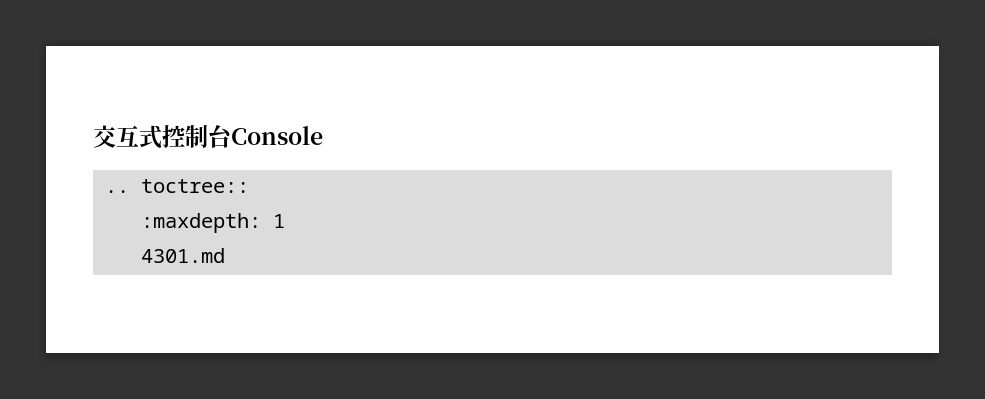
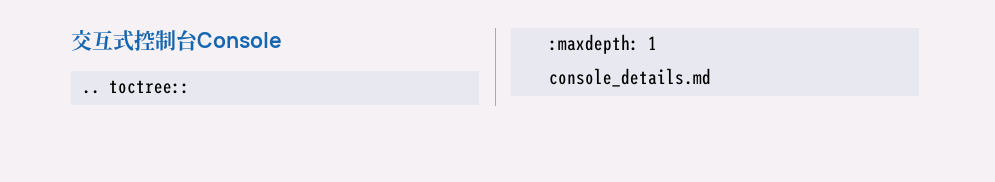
- 4301.md
+ console_details.md

